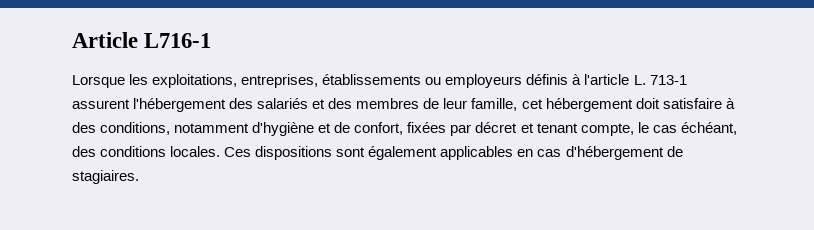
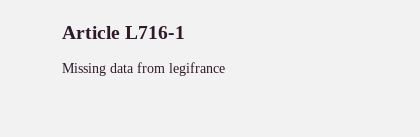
- Lorsque les exploitations, entreprises, établissements ou employeurs définis à l'article L. 713-1 assurent l'hébergement des salariés et des membres de leur famille, cet hébergement doit satisfaire à des conditions, notamment d'hygiène et de confort, fixées par décret et tenant compte, le cas échéant, des conditions locales. Ces dispositions sont également applicables en cas d'hébergement de stagiaires.
+ Missing data from legifrance

